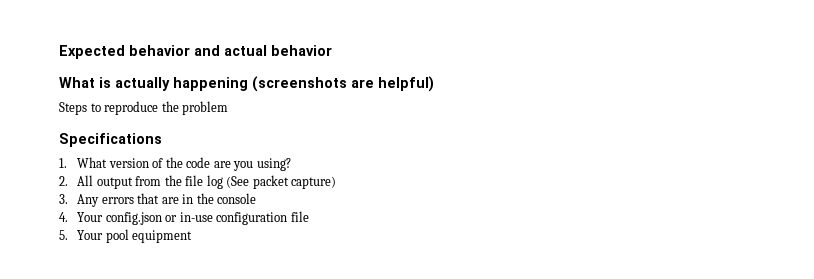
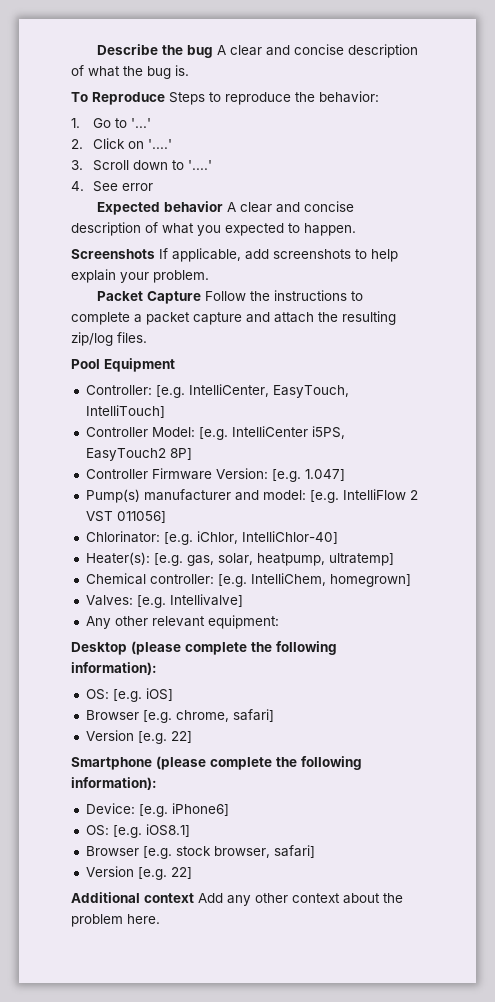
- Expected behavior and actual behavior
- What is actually happening (screenshots are helpful)
- Steps to reproduce the problem
- Specifications
+ Describe the bug A clear and concise description of what the bug is.
+ To Reproduce Steps to reproduce the behavior:
- 1. What version of the code are you using?
- 2. All output from the file log (See packet capture)
- 3. Any errors that are in the console
- 4. Your config.json or in-use configuration file
- 5. Your pool equipment
+ 1. Go to '...'
+ 2. Click on '....'
+ 3. Scroll down to '....'
+ 4. See error
+ Expected behavior A clear and concise description of what you expected to happen.
+ Screenshots If applicable, add screenshots to help explain your problem.
+ Packet Capture Follow the instructions to complete a packet capture and attach the resulting zip/log files.
+ Pool Equipment
+ Controller: [e.g. IntelliCenter, EasyTouch, IntelliTouch]
+ Controller Model: [e.g. IntelliCenter i5PS, EasyTouch2 8P]
+ Controller Firmware Version: [e.g. 1.047]
+ Pump(s) manufacturer and model: [e.g. IntelliFlow 2 VST 011056]
+ Chlorinator: [e.g. iChlor, IntelliChlor-40]
+ Heater(s): [e.g. gas, solar, heatpump, ultratemp]
+ Chemical controller: [e.g. IntelliChem, homegrown]
+ Valves: [e.g. Intellivalve]
+ Any other relevant equipment:
+ Desktop (please complete the following information):
+ OS: [e.g. iOS]
+ Browser [e.g. chrome, safari]
+ Version [e.g. 22]
+ Smartphone (please complete the following information):
+ Device: [e.g. iPhone6]
+ OS: [e.g. iOS8.1]
+ Browser [e.g. stock browser, safari]
+ Version [e.g. 22]
+ Additional context Add any other context about the problem here.

